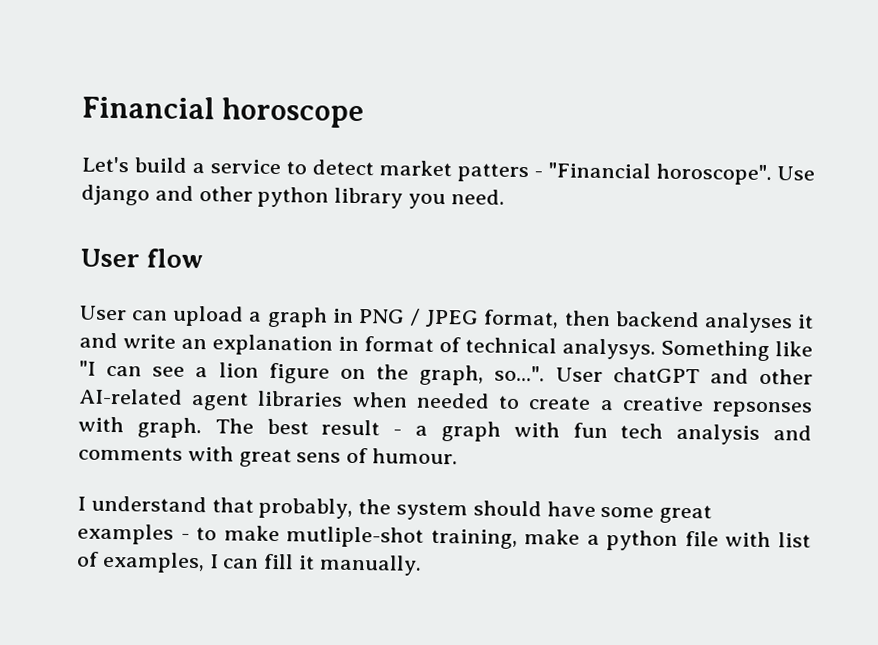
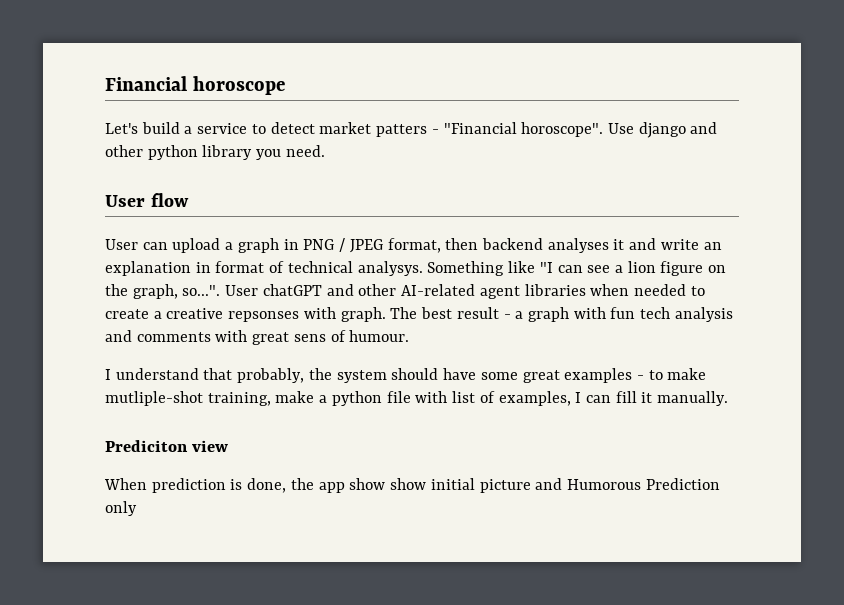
+ Prediciton view
+ When prediction is done, the app show show initial picture and Humorous Prediction only

